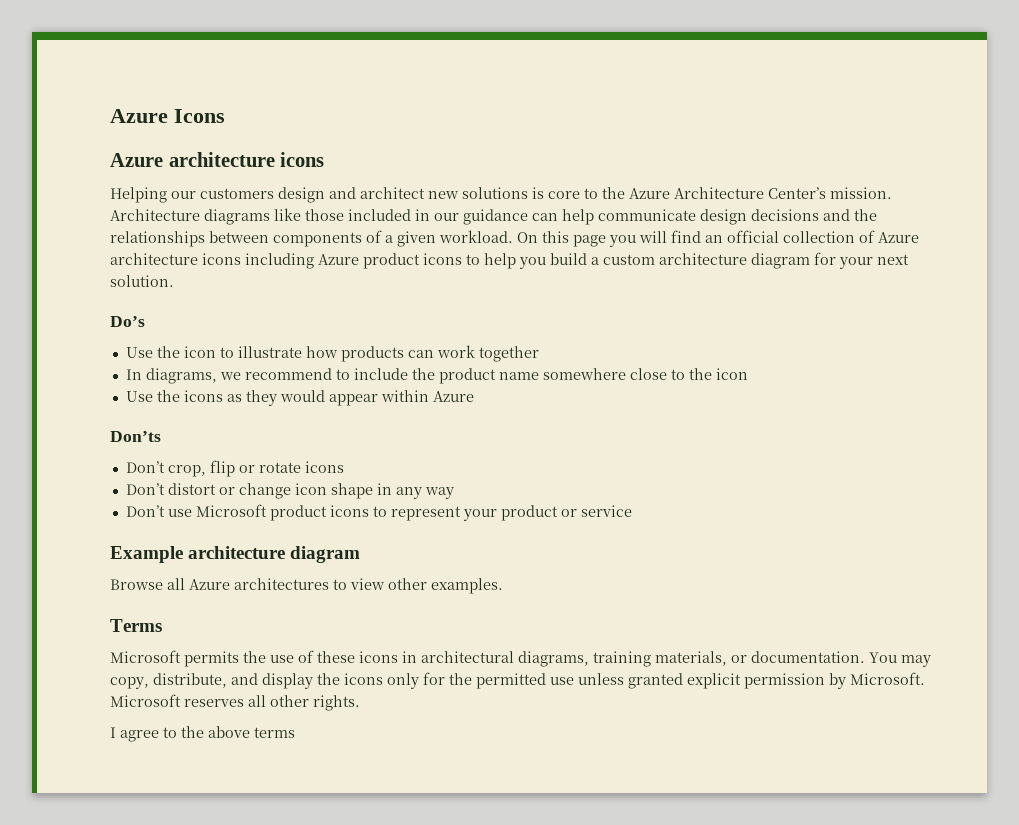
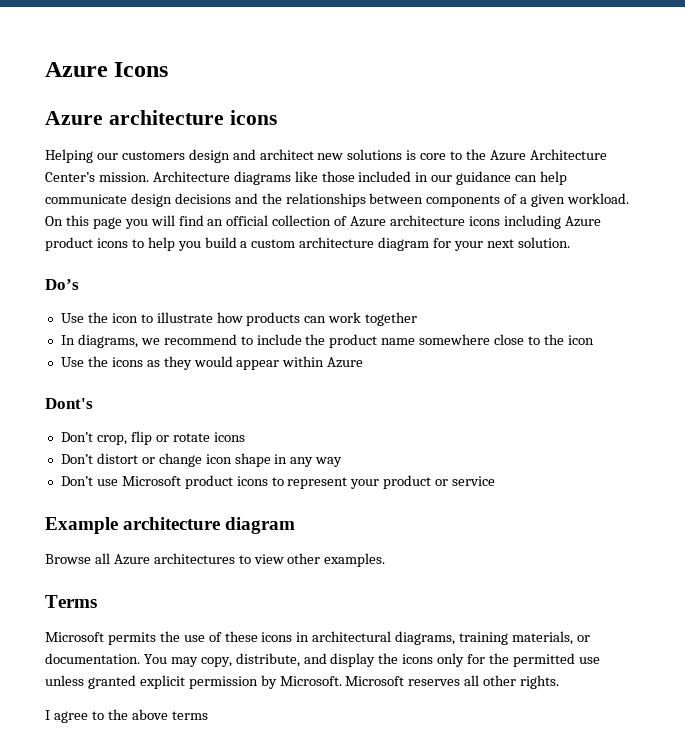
- Don’ts
+ Dont's

